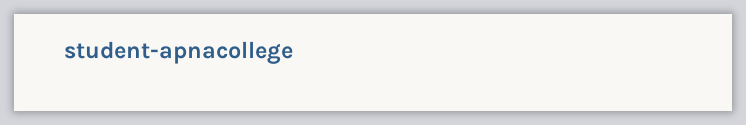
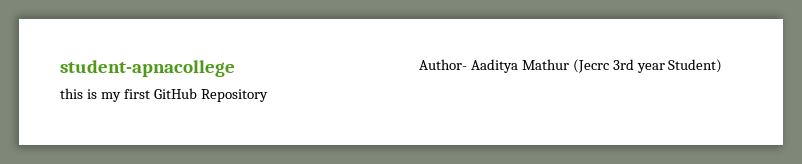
+ this is my first GitHub Repository
+ Author- Aaditya Mathur (Jecrc 3rd year Student)

